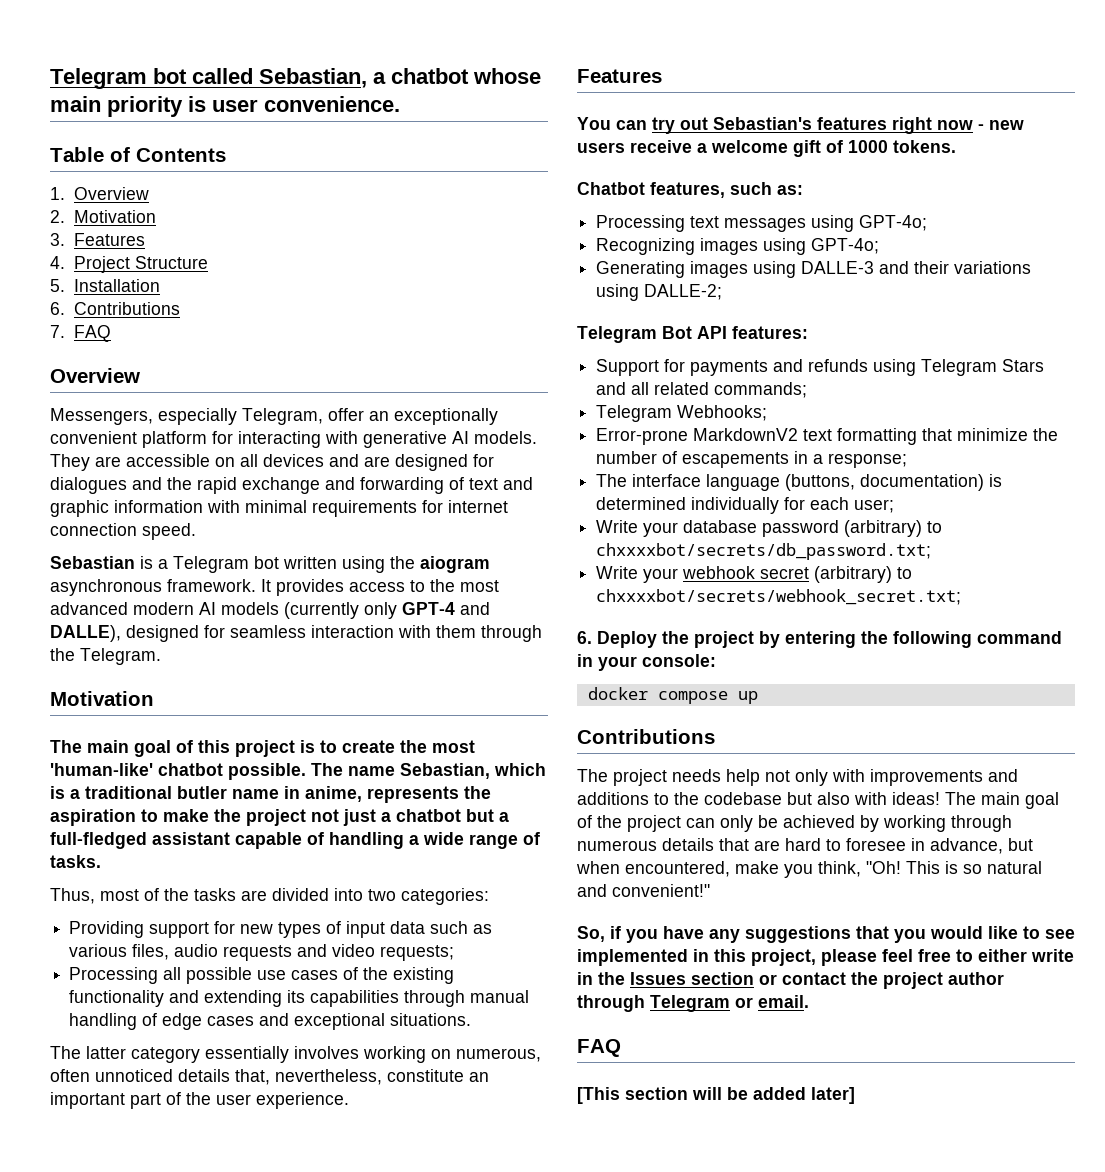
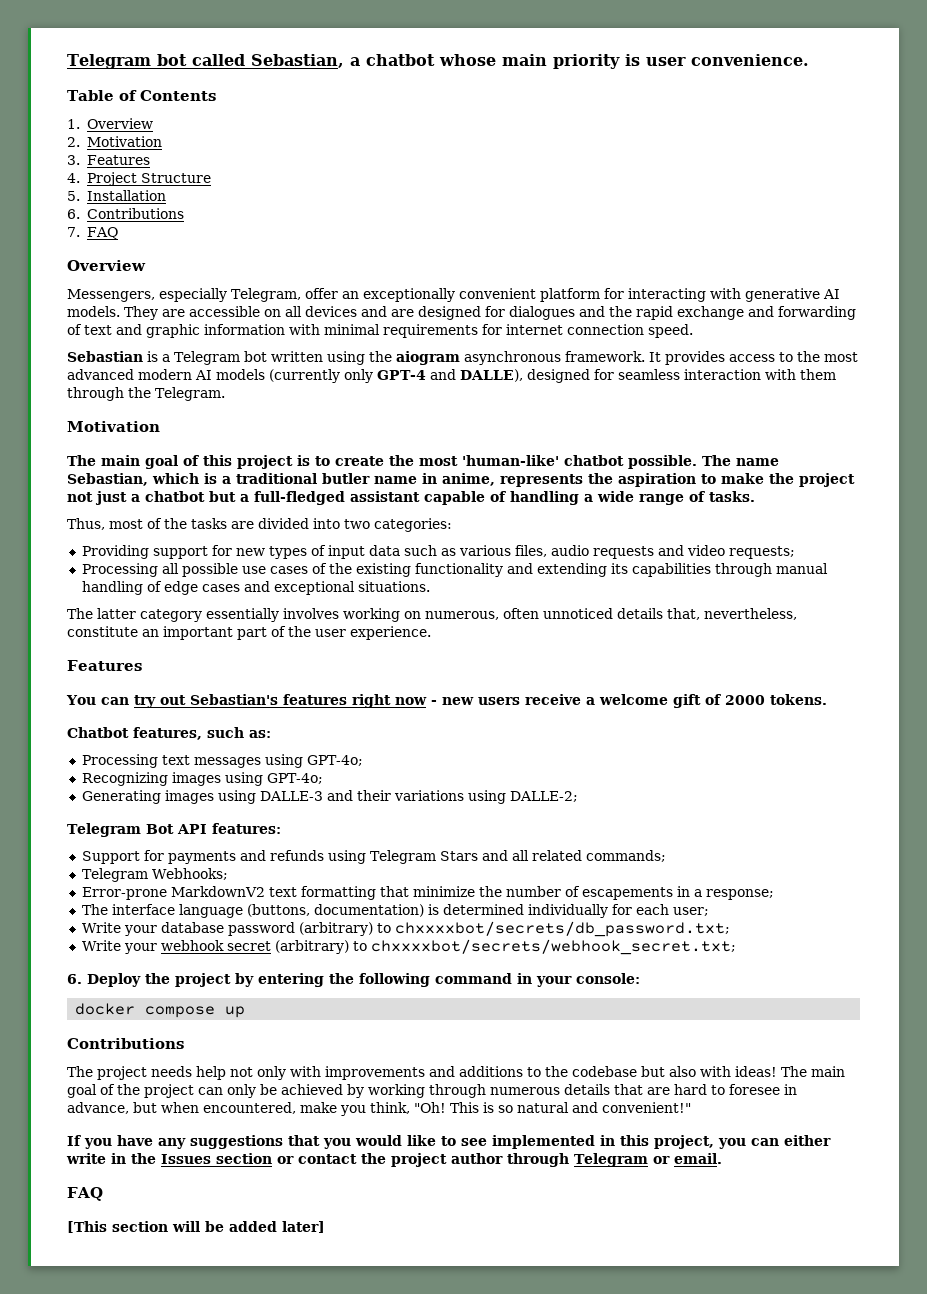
- You can try out Sebastian's features right now - new users receive a welcome gift of 1000 tokens.
+ You can try out Sebastian's features right now - new users receive a welcome gift of 2000 tokens.
- So, if you have any suggestions that you would like to see implemented in this project, please feel free to either write in the Issues section or contact the project author through Telegram or email.
+ If you have any suggestions that you would like to see implemented in this project, you can either write in the Issues section or contact the project author through Telegram or email.

